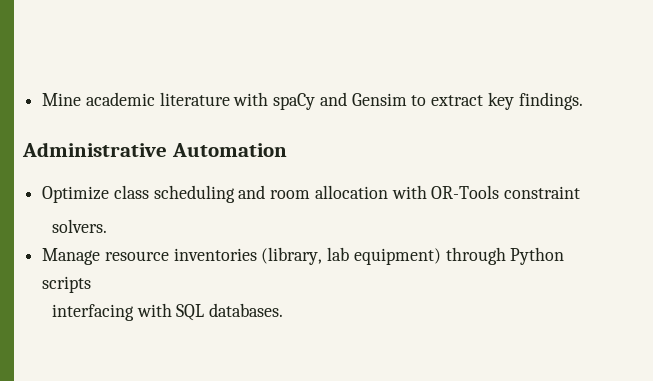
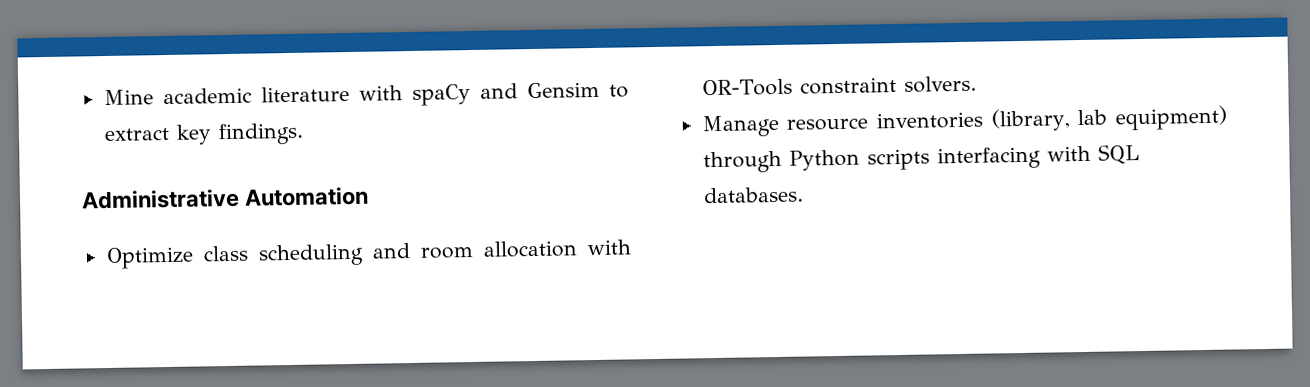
- Optimize class scheduling and room allocation with OR-Tools constraint
- solvers.
+ Optimize class scheduling and room allocation with OR-Tools constraint solvers.
- Manage resource inventories (library, lab equipment) through Python scripts
- interfacing with SQL databases.
+ Manage resource inventories (library, lab equipment) through Python scripts interfacing with SQL databases.

